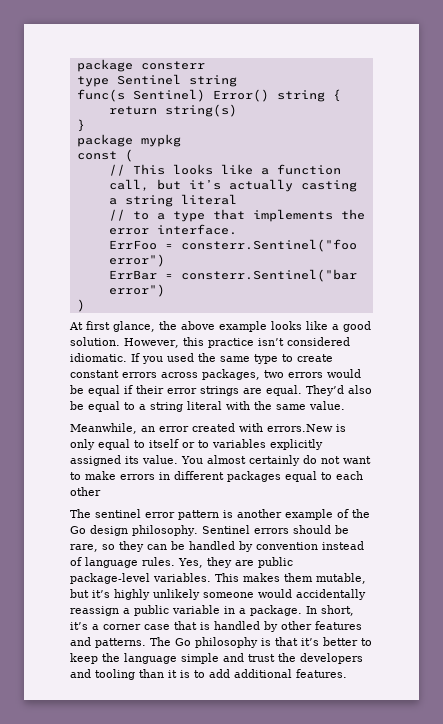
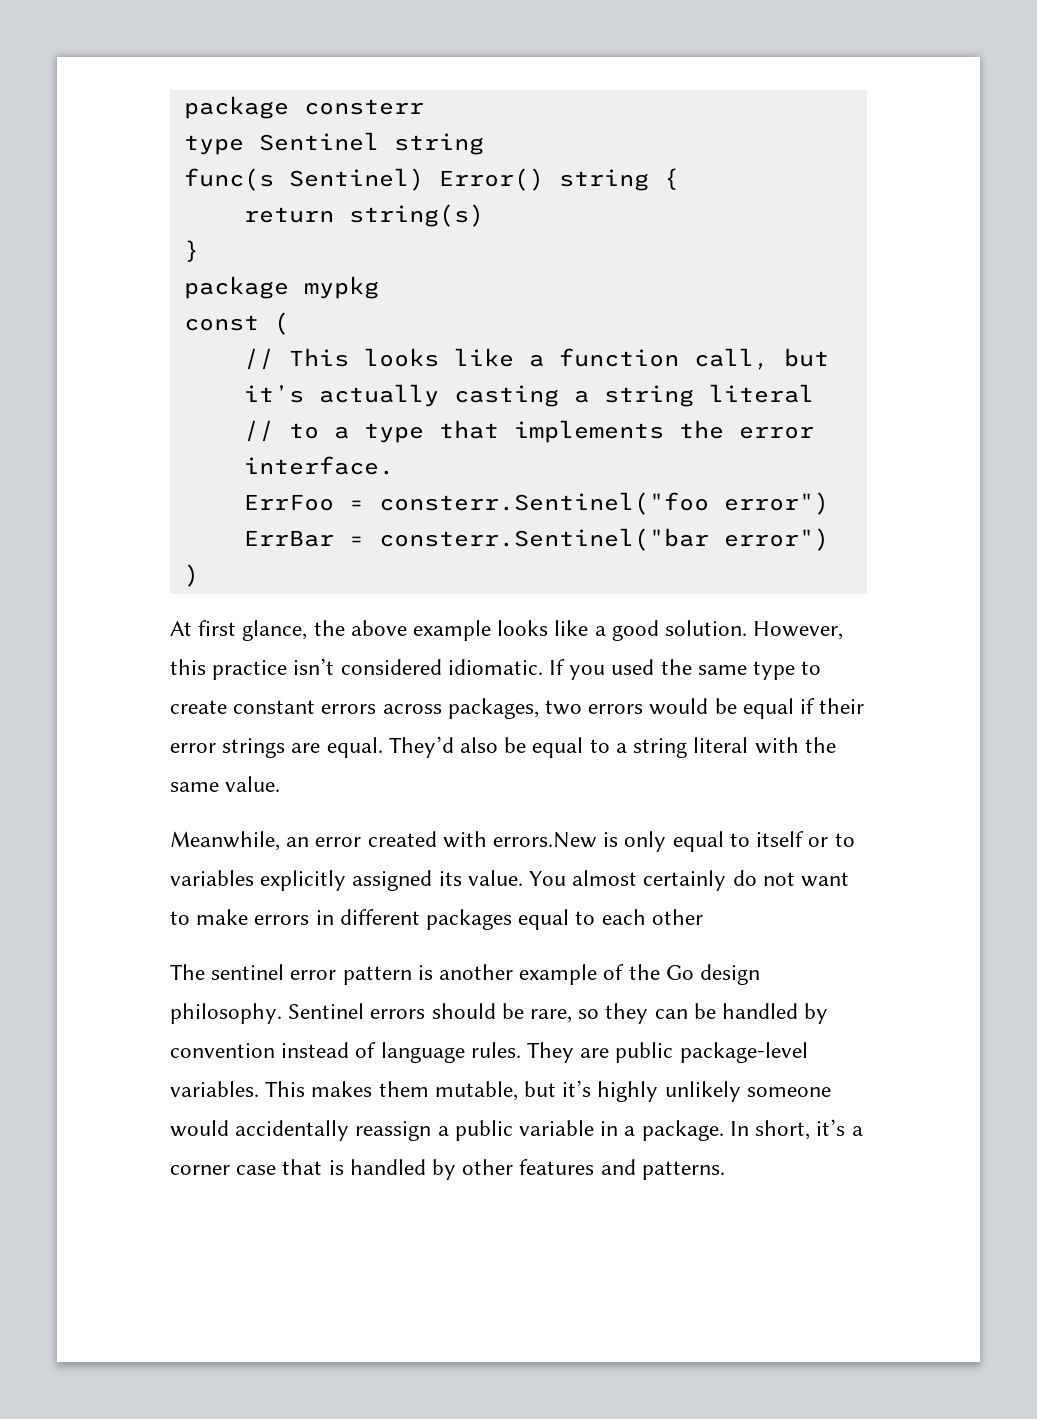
- Yes, they are public package-level variables.
+ They are public package-level variables.
- The Go philosophy is that it’s better to keep the language simple and trust the developers and tooling than it is to add additional features.

